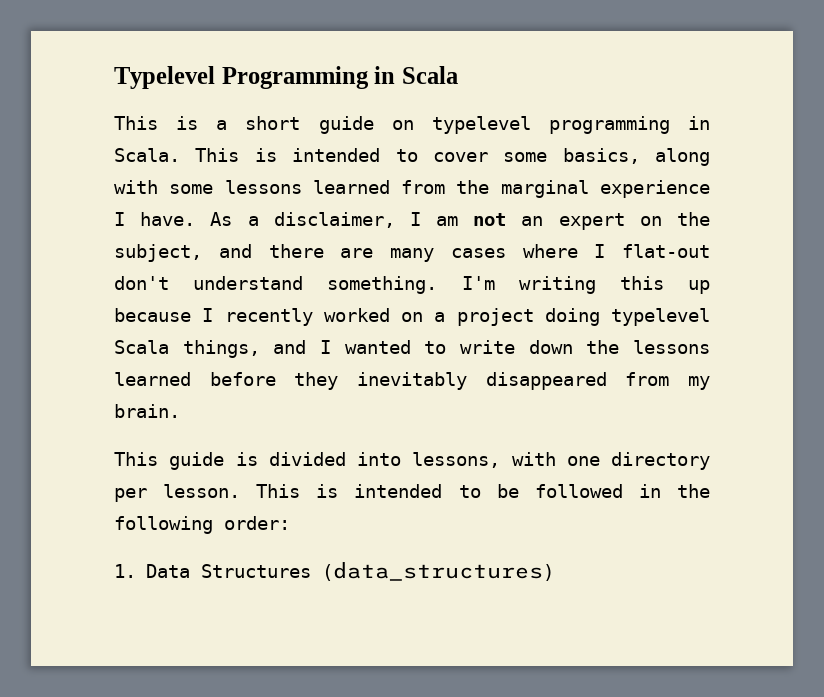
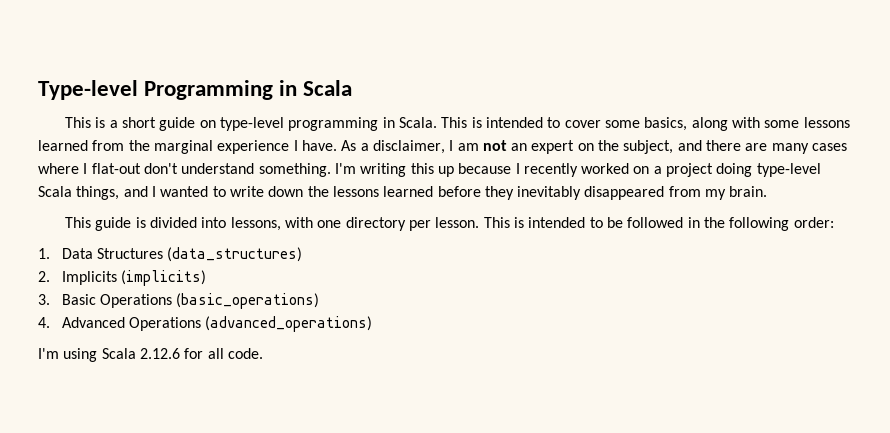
- Typelevel Programming in Scala
+ Type-level Programming in Scala
- This is a short guide on typelevel programming in Scala.
+ This is a short guide on type-level programming in Scala.
- I'm writing this up because I recently worked on a project doing typelevel Scala things, and I wanted to write down the lessons learned before they inevitably disappeared from my brain.
+ I'm writing this up because I recently worked on a project doing type-level Scala things, and I wanted to write down the lessons learned before they inevitably disappeared from my brain.
+ 2. Implicits (implicits)
+ 3. Basic Operations (basic_operations)
+ 4. Advanced Operations (advanced_operations)
+ I'm using Scala 2.12.6 for all code.

